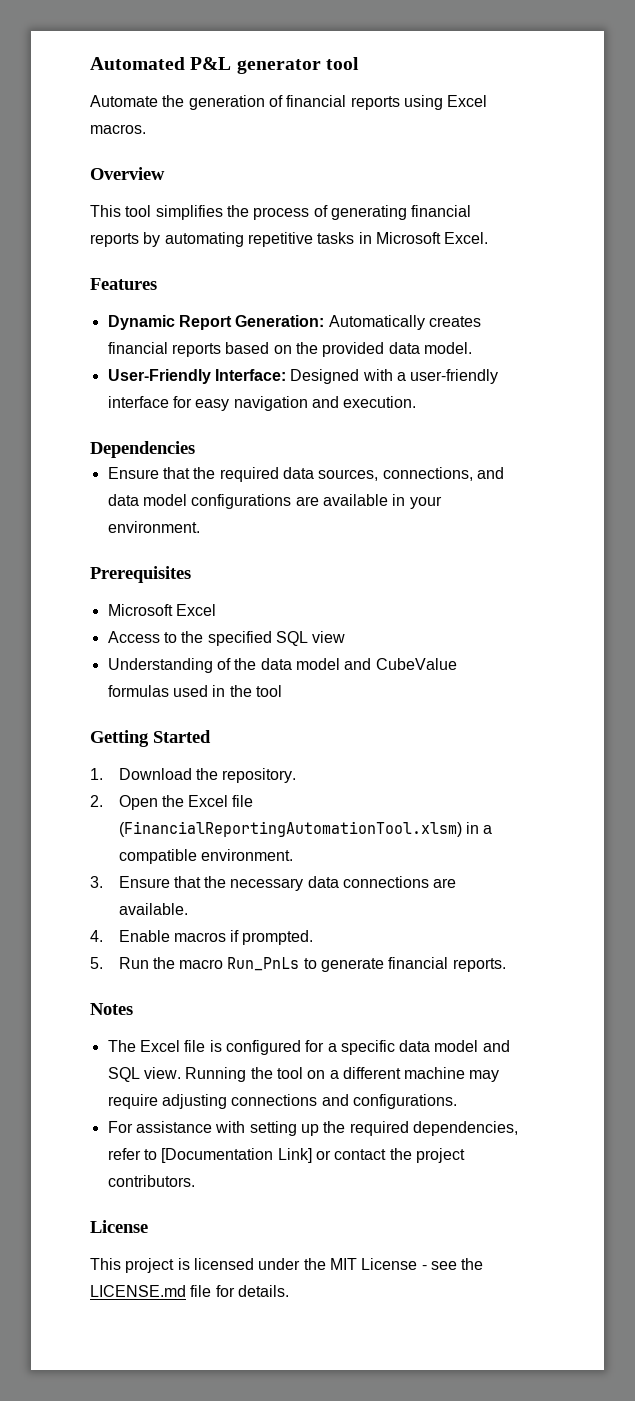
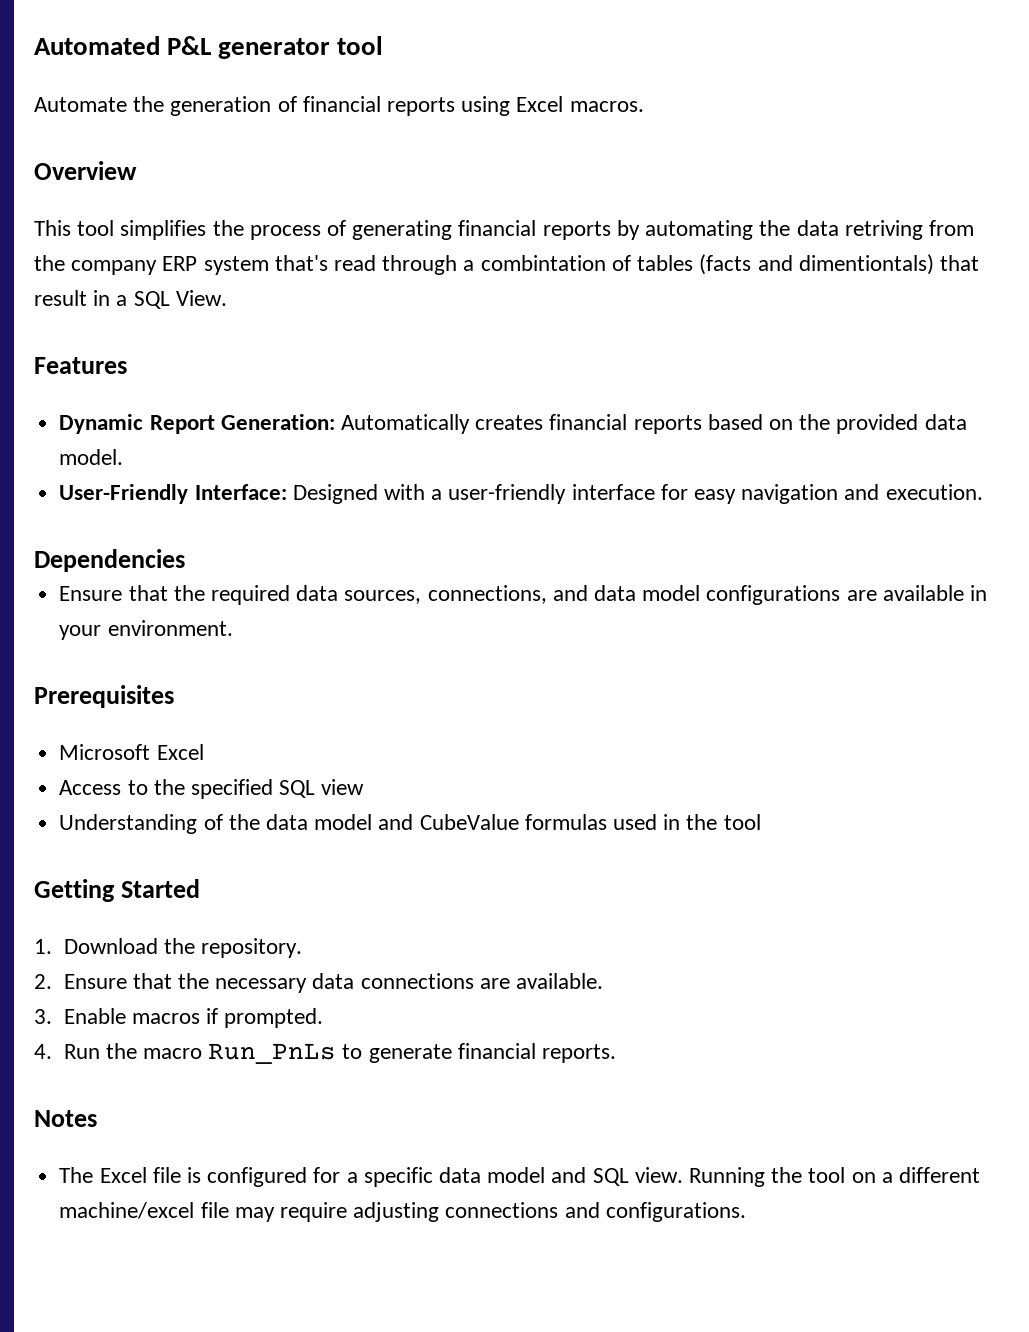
- This tool simplifies the process of generating financial reports by automating repetitive tasks in Microsoft Excel.
+ This tool simplifies the process of generating financial reports by automating the data retriving from the company ERP system that's read through a combintation of tables (facts and dimentiontals) that result in a SQL View.
- 2. Open the Excel file (FinancialReportingAutomationTool.xlsm) in a compatible environment.
- 3. Ensure that the necessary data connections are available.
+ 2. Ensure that the necessary data connections are available.
- 4. Enable macros if prompted.
+ 3. Enable macros if prompted.
- 5. Run the macro Run_PnLs to generate financial reports.
+ 4. Run the macro Run_PnLs to generate financial reports.
- Running the tool on a different machine may require adjusting connections and configurations.
+ Running the tool on a different machine/excel file may require adjusting connections and configurations.
- For assistance with setting up the required dependencies, refer to [Documentation Link] or contact the project contributors.
- License
- This project is licensed under the MIT License - see the LICENSE.md file for details.

